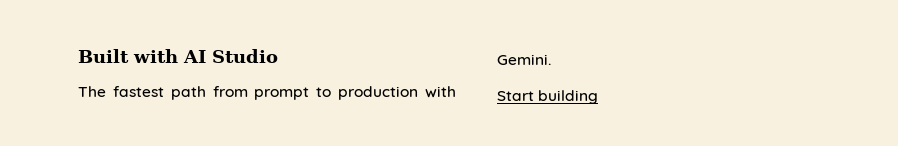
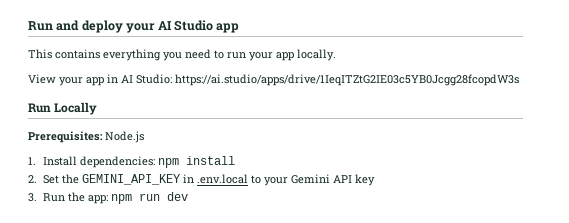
- Built with AI Studio
- The fastest path from prompt to production with Gemini.
- Start building
+ Run and deploy your AI Studio app
+ This contains everything you need to run your app locally.
+ View your app in AI Studio: https://ai.studio/apps/drive/1IeqITZtG2IE03c5YB0Jcgg28fcopdW3s
+ Run Locally
+ Prerequisites: Node.js
+ 1. Install dependencies: npm install
+ 2. Set the GEMINI_API_KEY in .env.local to your Gemini API key
+ 3. Run the app: npm run dev

